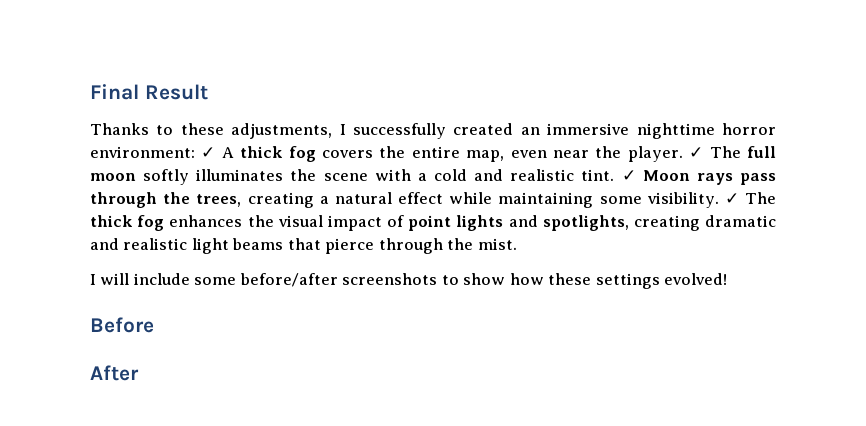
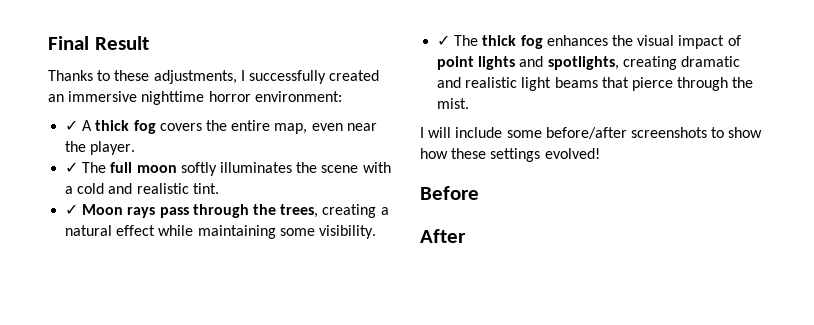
- Thanks to these adjustments, I successfully created an immersive nighttime horror environment: ✓ A thick fog covers the entire map, even near the player. ✓ The full moon softly illuminates the scene with a cold and realistic tint. ✓ Moon rays pass through the trees, creating a natural effect while maintaining some visibility. ✓ The thick fog enhances the visual impact of point lights and spotlights, creating dramatic and realistic light beams that pierce through the mist.
+ Thanks to these adjustments, I successfully created an immersive nighttime horror environment:
+ ✓ A thick fog covers the entire map, even near the player.
+ ✓ The full moon softly illuminates the scene with a cold and realistic tint.
+ ✓ Moon rays pass through the trees, creating a natural effect while maintaining some visibility.
+ ✓ The thick fog enhances the visual impact of point lights and spotlights, creating dramatic and realistic light beams that pierce through the mist.

